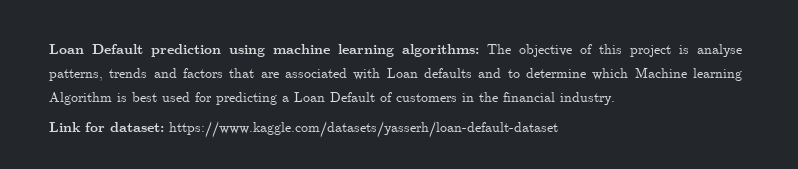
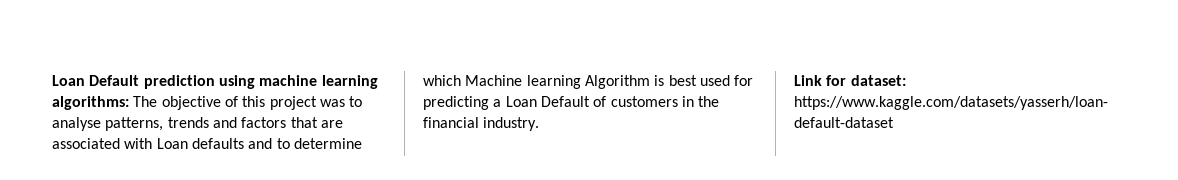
- Loan Default prediction using machine learning algorithms: The objective of this project is analyse patterns, trends and factors that are associated with Loan defaults and to determine which Machine learning Algorithm is best used for predicting a Loan Default of customers in the financial industry.
+ Loan Default prediction using machine learning algorithms: The objective of this project was to analyse patterns, trends and factors that are associated with Loan defaults and to determine which Machine learning Algorithm is best used for predicting a Loan Default of customers in the financial industry.

